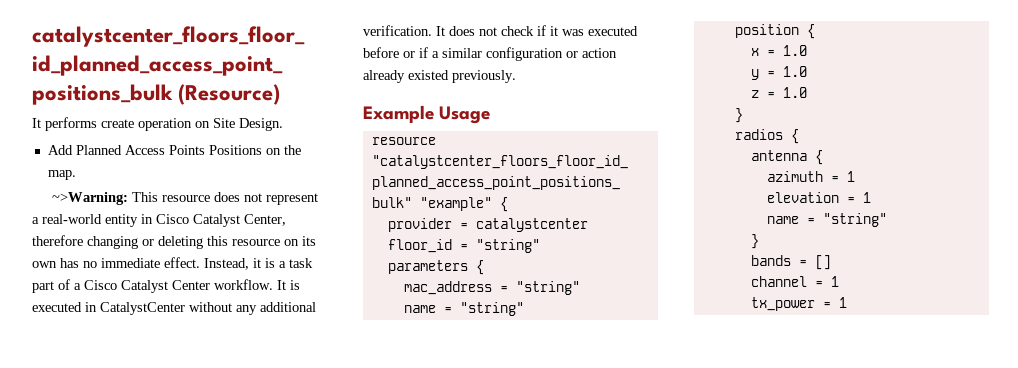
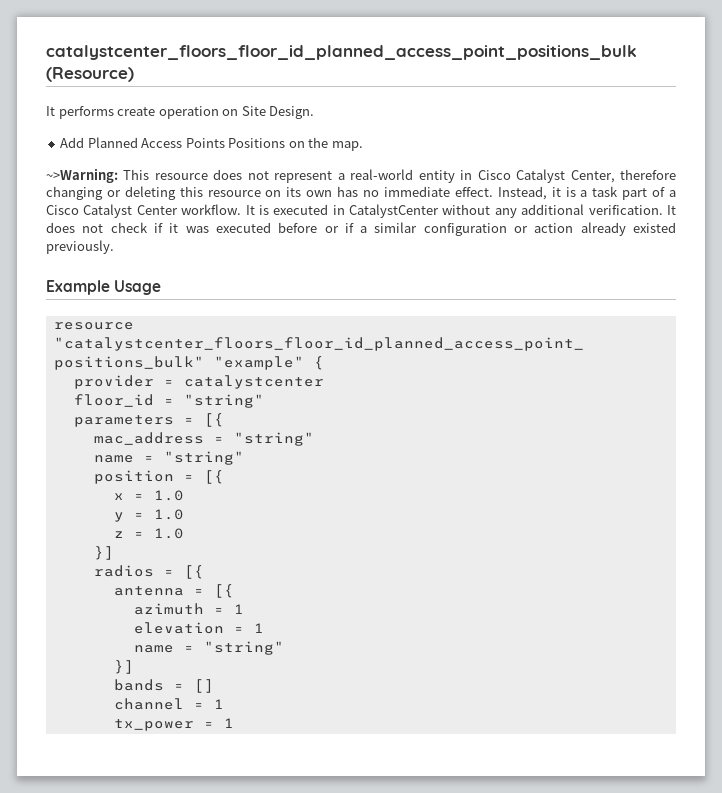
- parameters {
+ parameters = [{
- position {
+ position = [{
  z = 1.0
- }
+ }]
- radios {
+ radios = [{
- antenna {
+ antenna = [{
  elevation = 1
  name = "string"
- }
+ }]

